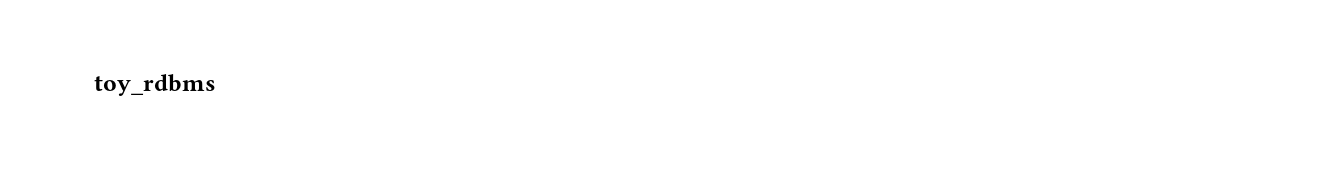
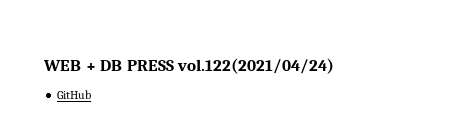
- toy_rdbms
+ WEB + DB PRESS vol.122(2021/04/24)
+ GitHub

